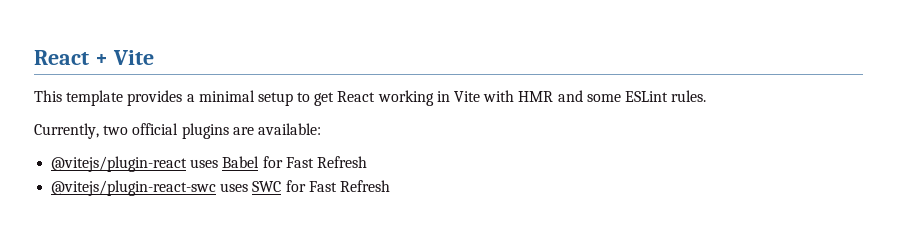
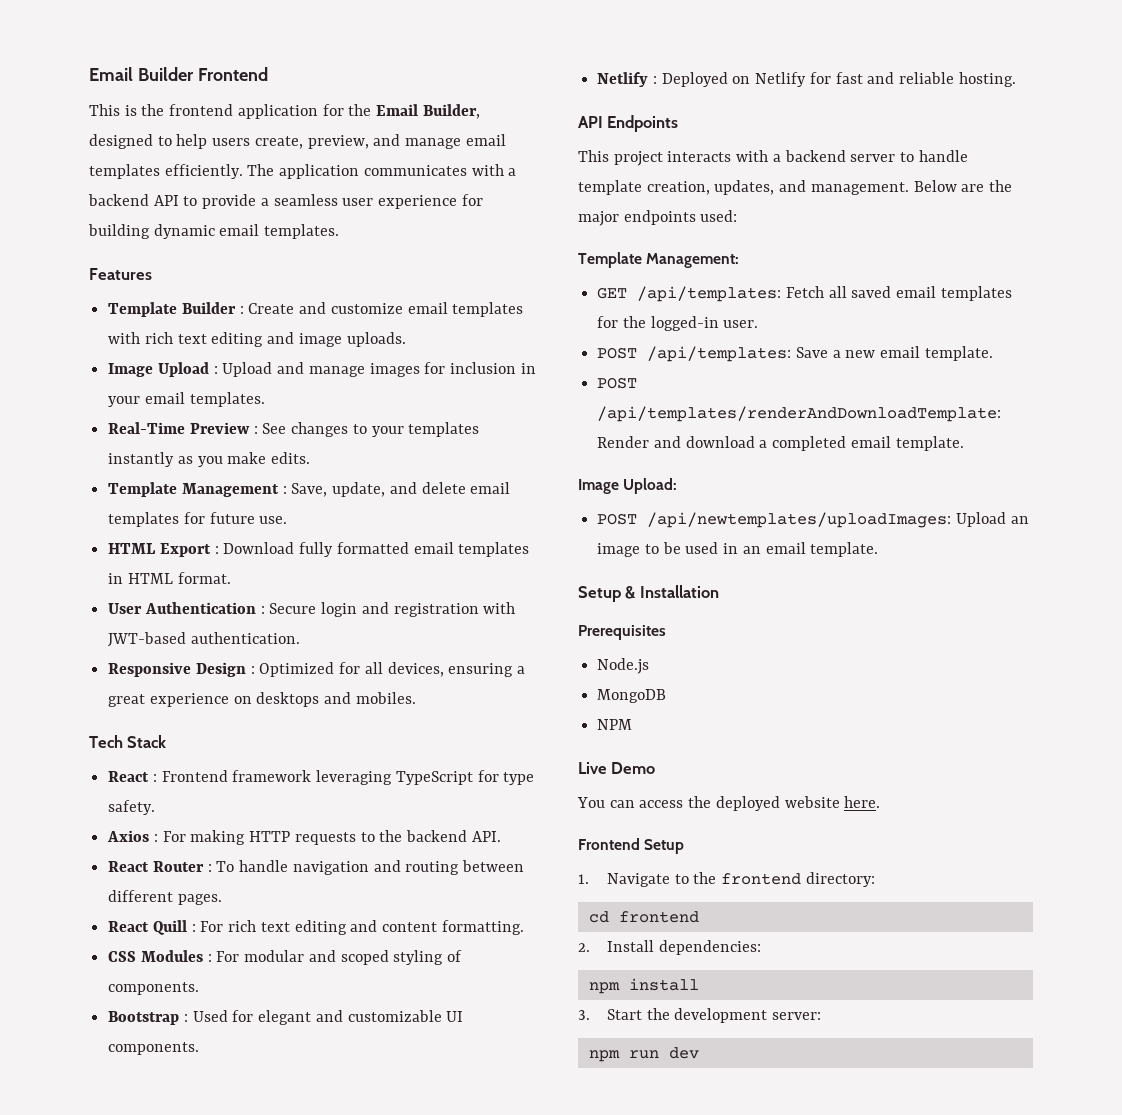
- React + Vite
- This template provides a minimal setup to get React working in Vite with HMR and some ESLint rules.
- Currently, two official plugins are available:
- @vitejs/plugin-react uses Babel for Fast Refresh
- @vitejs/plugin-react-swc uses SWC for Fast Refresh
+ Email Builder Frontend
+ This is the frontend application for the Email Builder, designed to help users create, preview, and manage email templates efficiently. The application communicates with a backend API to provide a seamless user experience for building dynamic email templates.
+ Features
+ Template Builder : Create and customize email templates with rich text editing and image uploads.
+ Image Upload : Upload and manage images for inclusion in your email templates.
+ Real-Time Preview : See changes to your templates instantly as you make edits.
+ Template Management : Save, update, and delete email templates for future use.
+ HTML Export : Download fully formatted email templates in HTML format.
+ User Authentication : Secure login and registration with JWT-based authentication.
+ Responsive Design : Optimized for all devices, ensuring a great experience on desktops and mobiles.
+ Tech Stack
+ React : Frontend framework leveraging TypeScript for type safety.
+ Axios : For making HTTP requests to the backend API.
+ React Router : To handle navigation and routing between different pages.
+ React Quill : For rich text editing and content formatting.
+ CSS Modules : For modular and scoped styling of components.
+ Bootstrap : Used for elegant and customizable UI components.
+ Netlify : Deployed on Netlify for fast and reliable hosting.
+ API Endpoints
+ This project interacts with a backend server to handle template creation, updates, and management. Below are the major endpoints used:
+ Template Management:
+ GET /api/templates: Fetch all saved email templates for the logged-in user.
+ POST /api/templates: Save a new email template.
+ POST /api/templates/renderAndDownloadTemplate: Render and download a completed email template.
+ Image Upload:
+ POST /api/newtemplates/uploadImages: Upload an image to be used in an email template.
+ Setup & Installation
+ Prerequisites
+ Node.js
+ MongoDB
+ NPM
+ Live Demo
+ You can access the deployed website here.
+ Frontend Setup
+ 1. Navigate to the frontend directory:
+ cd frontend
+ 2. Install dependencies:
+ npm install
+ 3. Start the development server:
+ npm run dev

